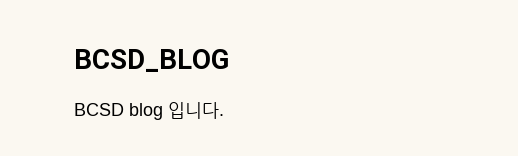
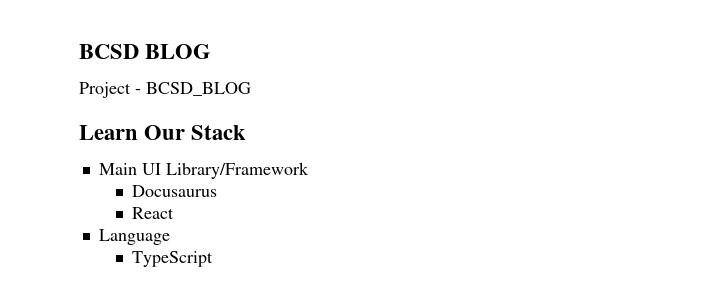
- BCSD_BLOG
- BCSD blog 입니다.
+ BCSD BLOG
+ Project - BCSD_BLOG
+ Learn Our Stack
+ Main UI Library/Framework
+ Docusaurus
+ React
+ Language
+ TypeScript

